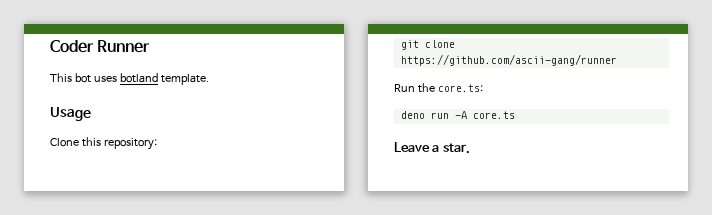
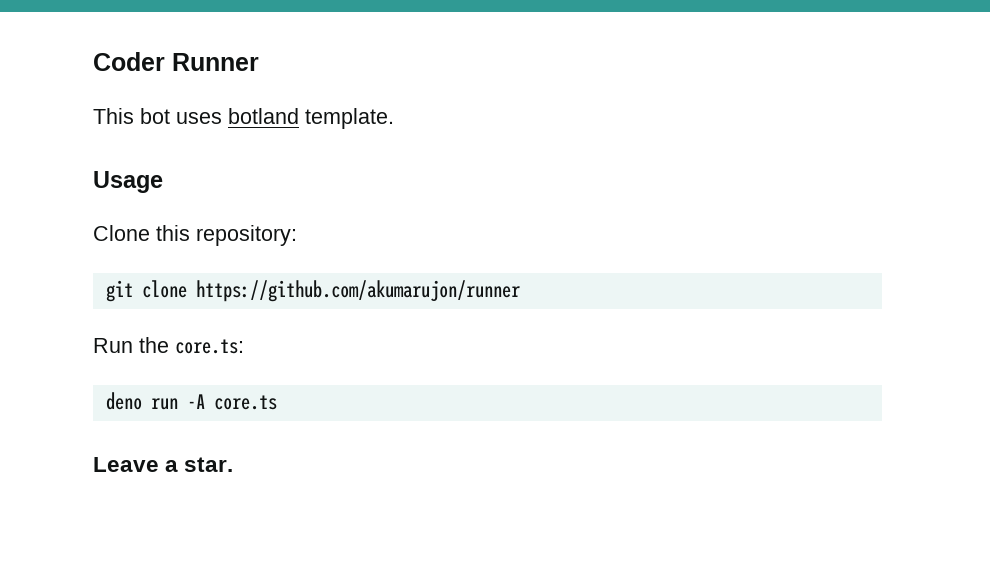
- git clone https://github.com/ascii-gang/runner
+ git clone https://github.com/akumarujon/runner

